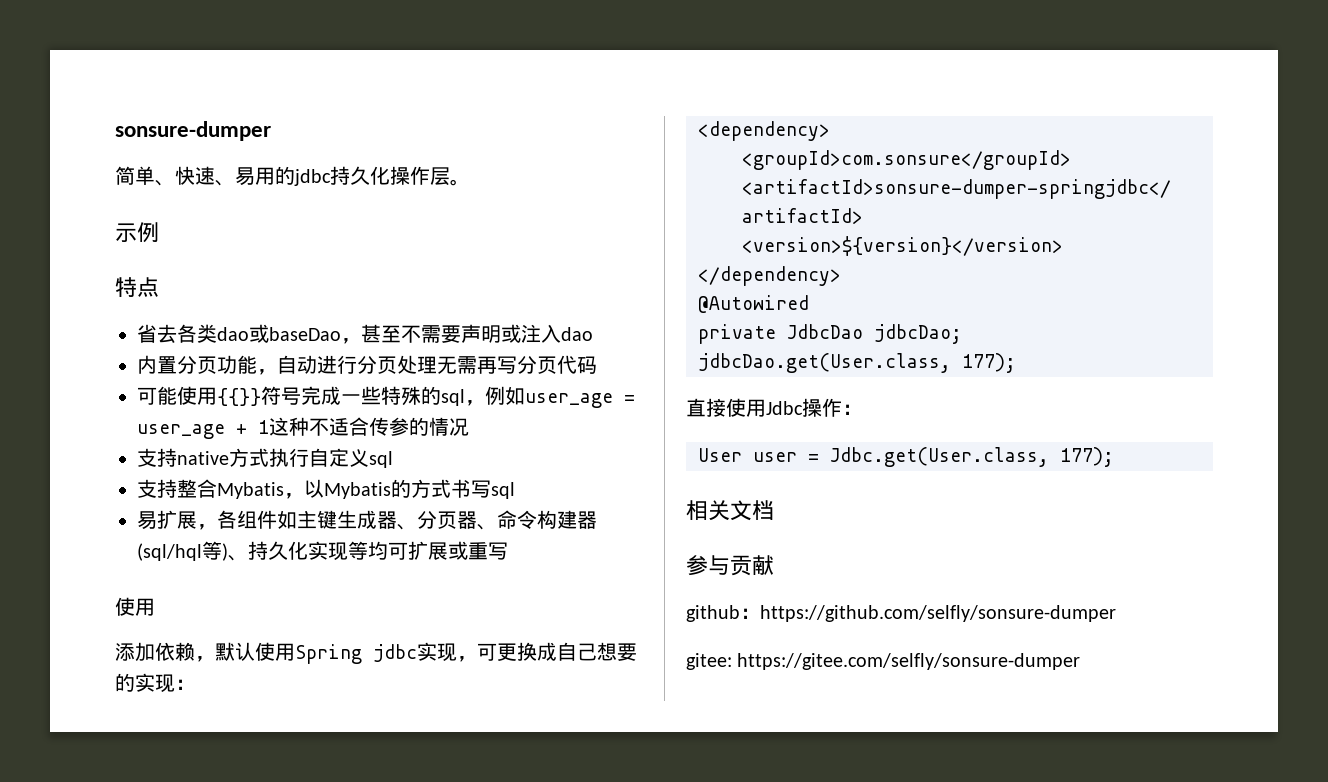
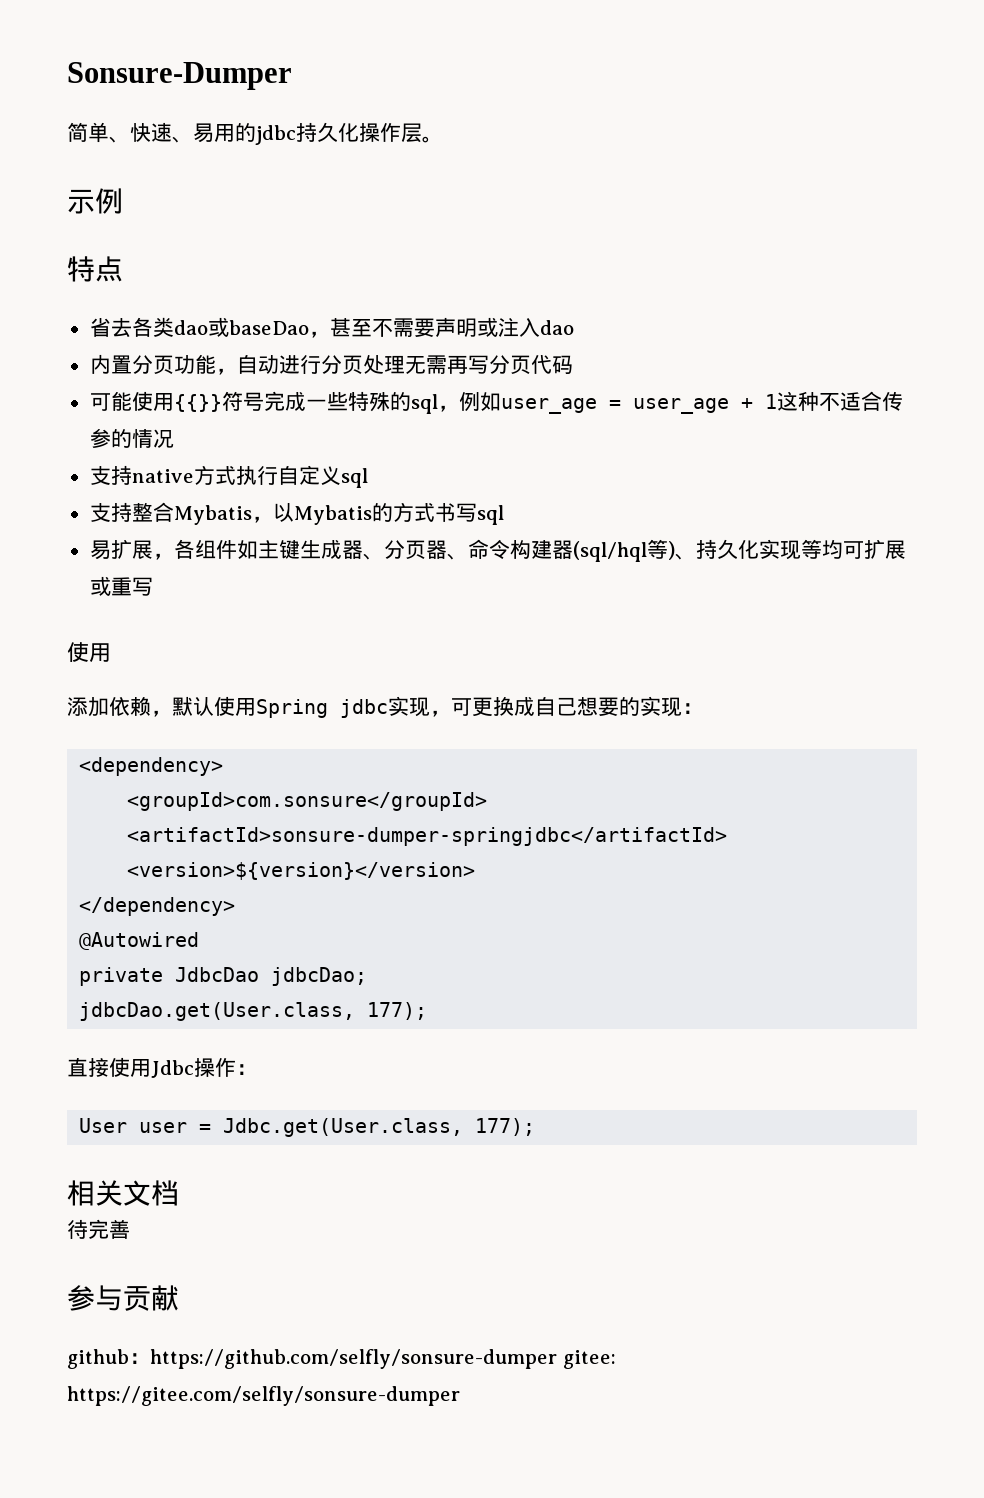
- sonsure-dumper
+ Sonsure-Dumper
+ 待完善
- github：https://github.com/selfly/sonsure-dumper
- gitee: https://gitee.com/selfly/sonsure-dumper
+ github：https://github.com/selfly/sonsure-dumper gitee: https://gitee.com/selfly/sonsure-dumper

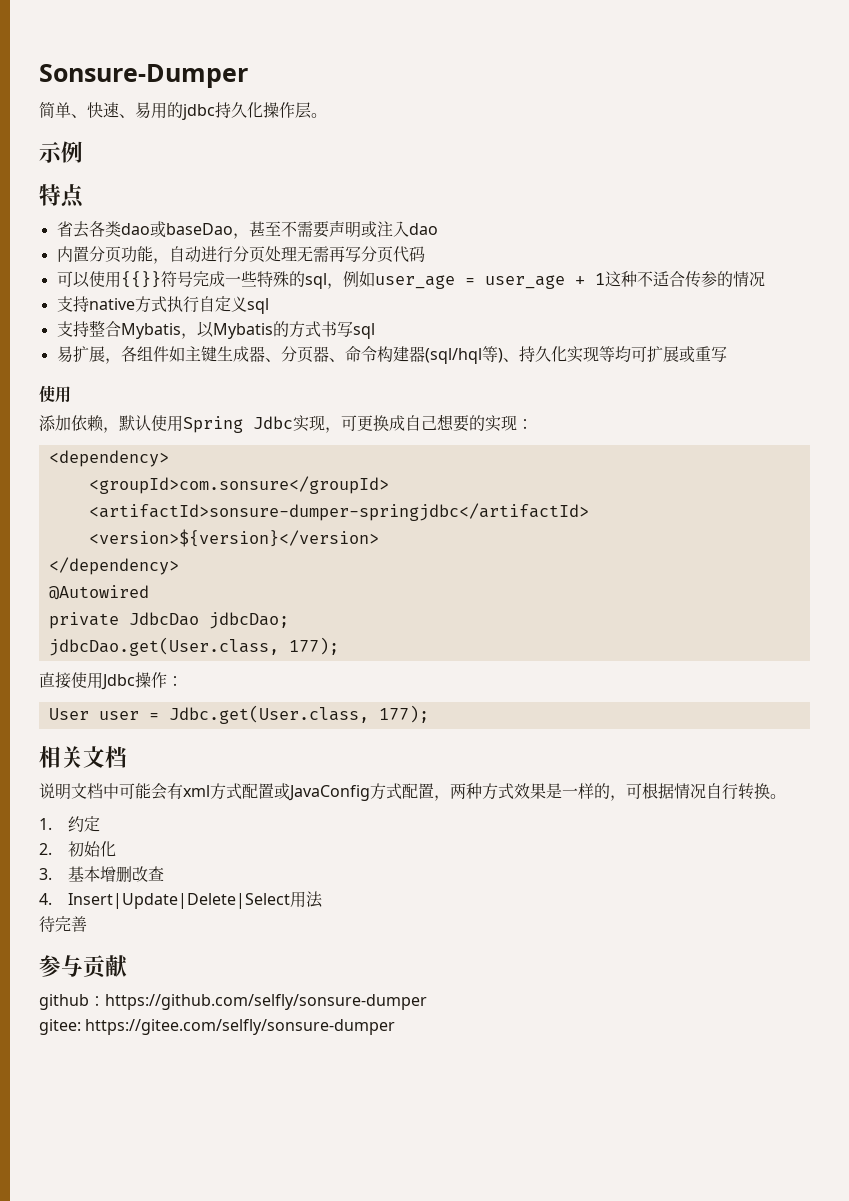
- 可能使用{{}}符号完成一些特殊的sql，例如user_age = user_age + 1这种不适合传参的情况
+ 可以使用{{}}符号完成一些特殊的sql，例如user_age = user_age + 1这种不适合传参的情况
- 添加依赖，默认使用Spring jdbc实现，可更换成自己想要的实现：
+ 添加依赖，默认使用Spring Jdbc实现，可更换成自己想要的实现：
+ 说明文档中可能会有xml方式配置或JavaConfig方式配置，两种方式效果是一样的，可根据情况自行转换。
+ 1.约定
+ 2.初始化
+ 3.基本增删改查
+ 4. Insert|Update|Delete|Select用法
- github：https://github.com/selfly/sonsure-dumper gitee: https://gitee.com/selfly/sonsure-dumper
+ github：https://github.com/selfly/sonsure-dumper
+ gitee: https://gitee.com/selfly/sonsure-dumper

